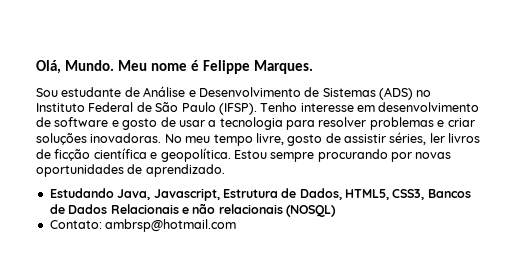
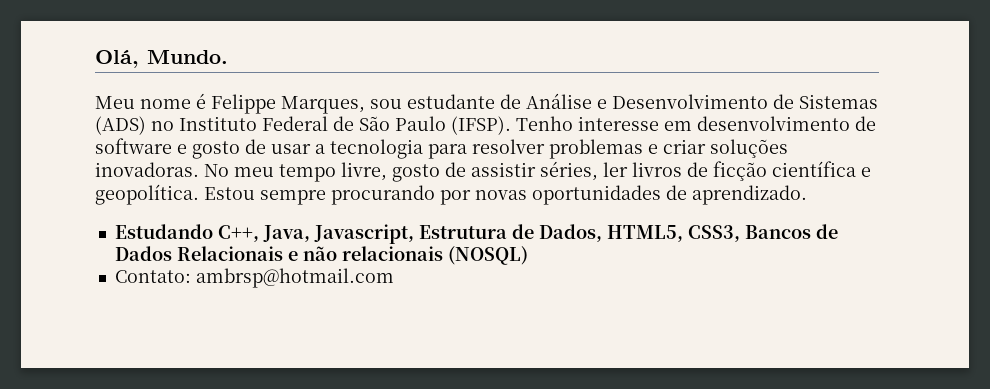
- Olá, Mundo. Meu nome é Felippe Marques.
- Sou estudante de Análise e Desenvolvimento de Sistemas (ADS) no Instituto Federal de São Paulo (IFSP).
+ Olá, Mundo.
+ Meu nome é Felippe Marques, sou estudante de Análise e Desenvolvimento de Sistemas (ADS) no Instituto Federal de São Paulo (IFSP).
- Estudando Java, Javascript, Estrutura de Dados, HTML5, CSS3, Bancos de Dados Relacionais e não relacionais (NOSQL)
+ Estudando C++, Java, Javascript, Estrutura de Dados, HTML5, CSS3, Bancos de Dados Relacionais e não relacionais (NOSQL)

